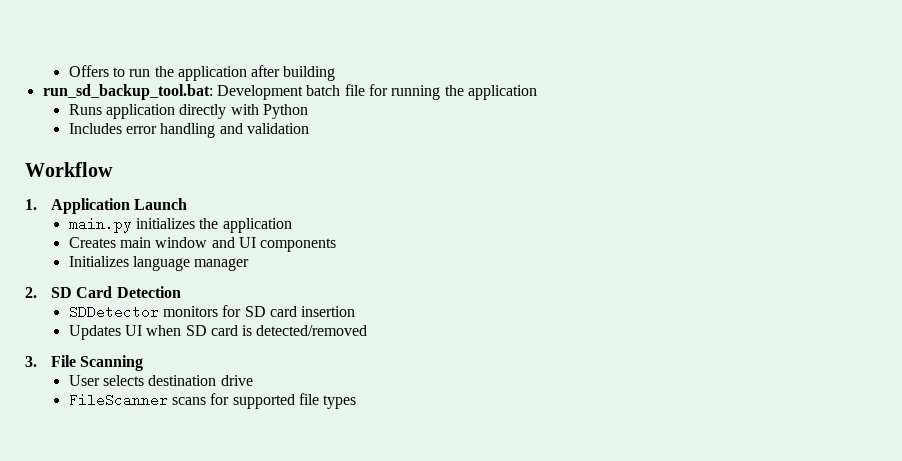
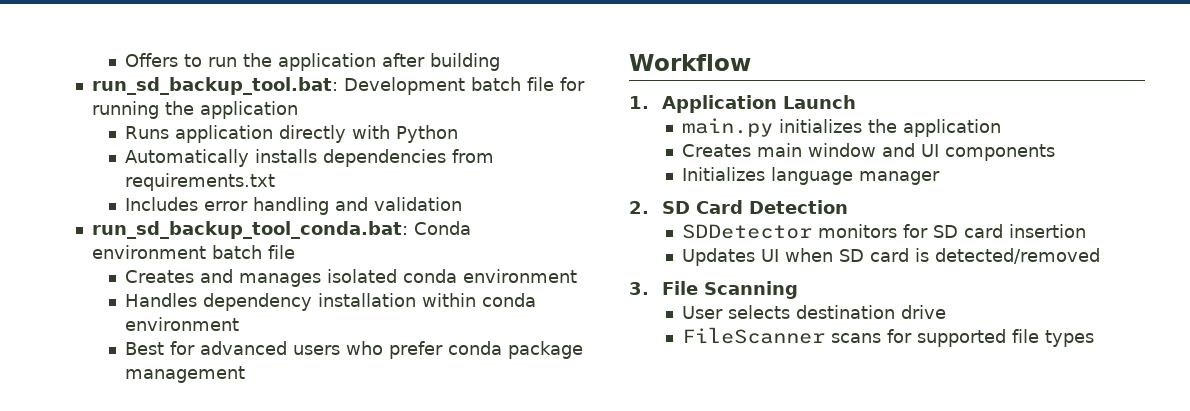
+ Automatically installs dependencies from requirements.txt
+ run_sd_backup_tool_conda.bat: Conda environment batch file
+ Creates and manages isolated conda environment
+ Handles dependency installation within conda environment
+ Best for advanced users who prefer conda package management

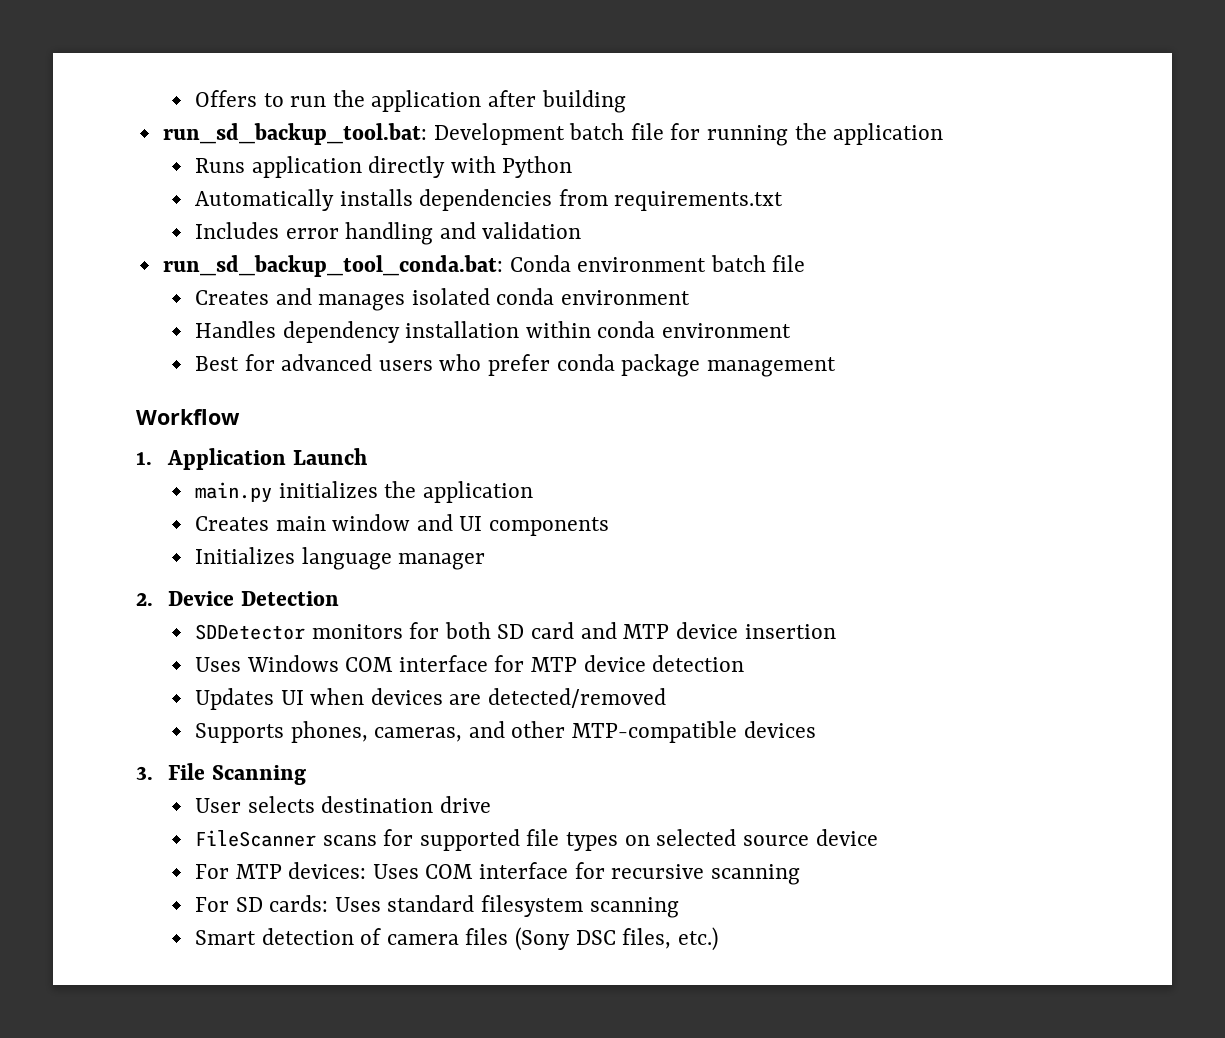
- 2. SD Card Detection
+ 2. Device Detection
- SDDetector monitors for SD card insertion
- Updates UI when SD card is detected/removed
+ SDDetector monitors for both SD card and MTP device insertion
+ Uses Windows COM interface for MTP device detection
+ Updates UI when devices are detected/removed
+ Supports phones, cameras, and other MTP-compatible devices
- FileScanner scans for supported file types
+ FileScanner scans for supported file types on selected source device
+ For MTP devices: Uses COM interface for recursive scanning
+ For SD cards: Uses standard filesystem scanning
+ Smart detection of camera files (Sony DSC files, etc.)

